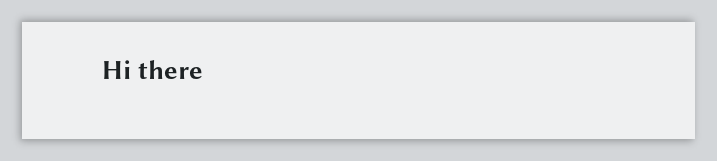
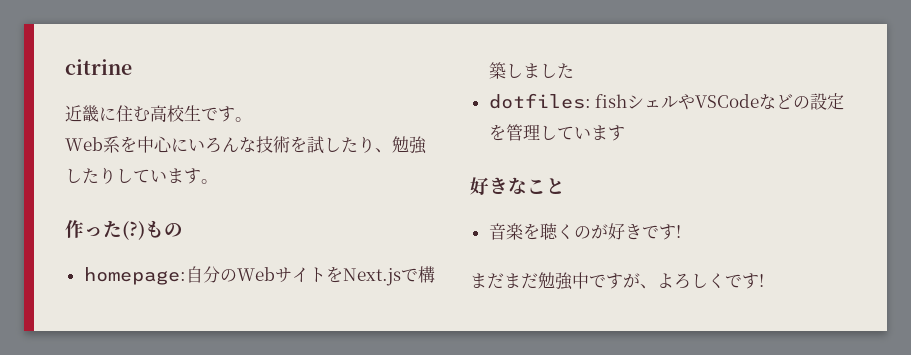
- Hi there
+ citrine
+ 近畿に住む高校生です。
+ Web系を中心にいろんな技術を試したり、勉強したりしています。
+ 作った(?)もの
+ homepage:自分のWebサイトをNext.jsで構築しました
+ dotfiles: fishシェルやVSCodeなどの設定を管理しています
+ 好きなこと
+ 音楽を聴くのが好きです!
+ まだまだ勉強中ですが、よろしくです!

